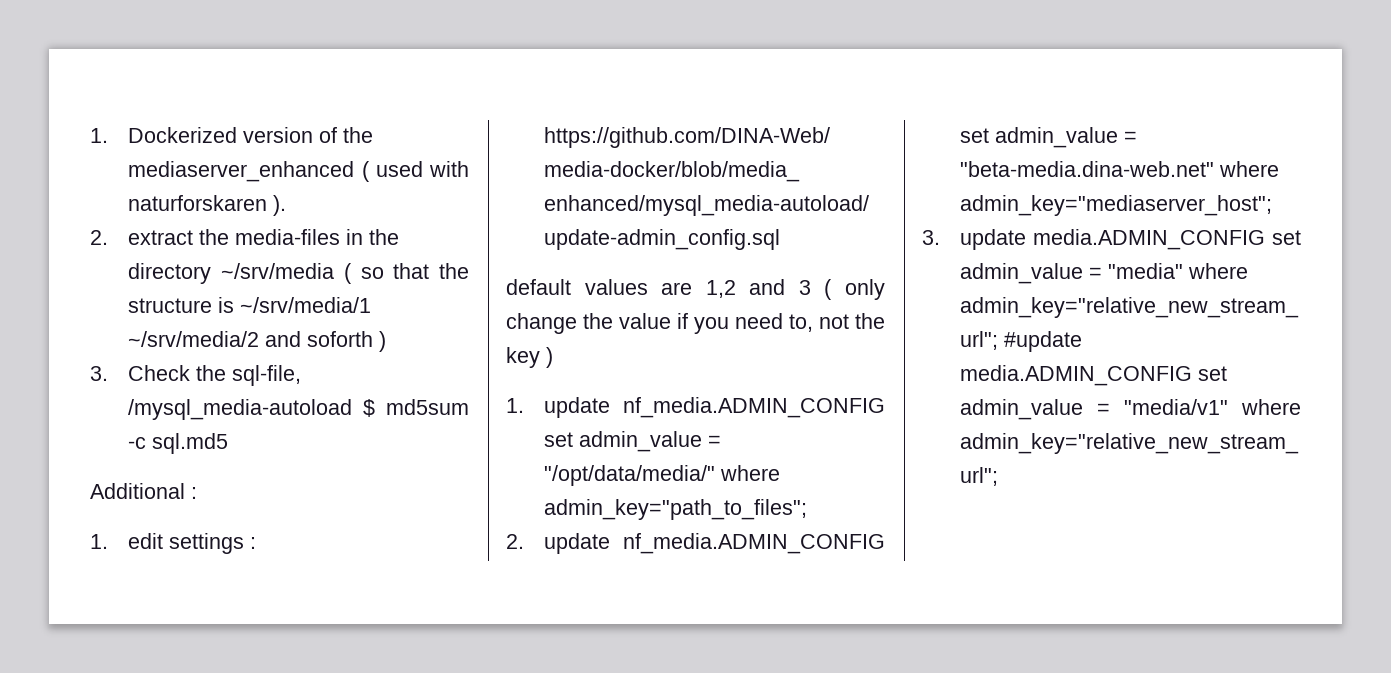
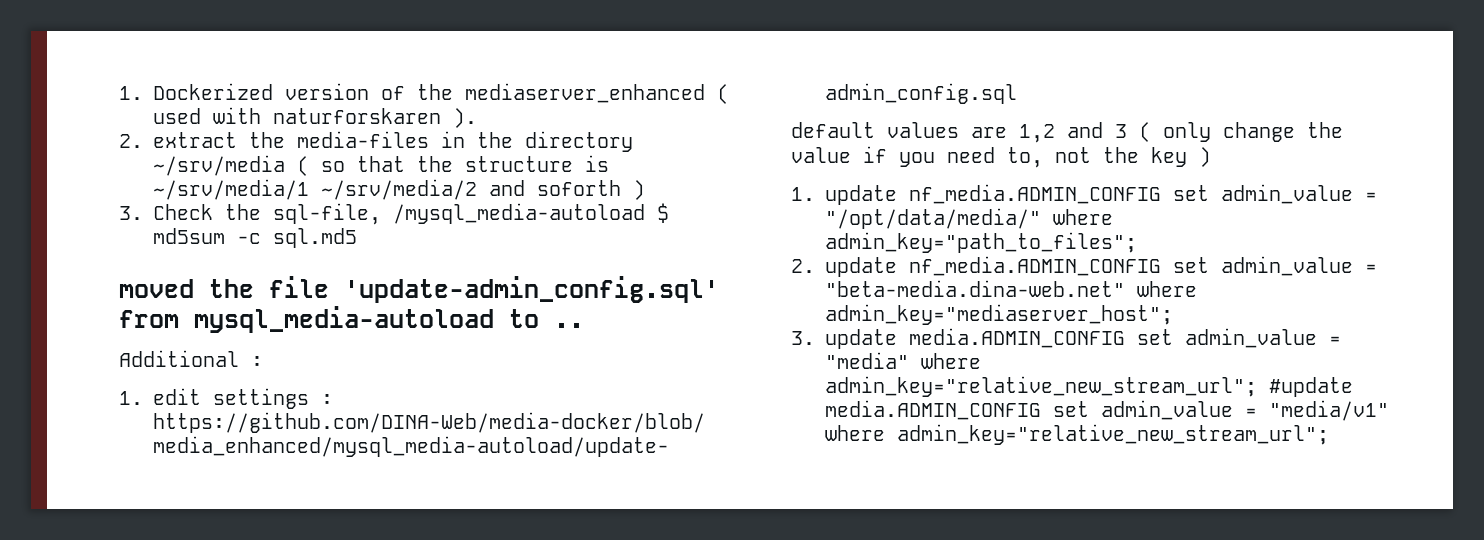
+ moved the file 'update-admin_config.sql' from mysql_media-autoload to ..

